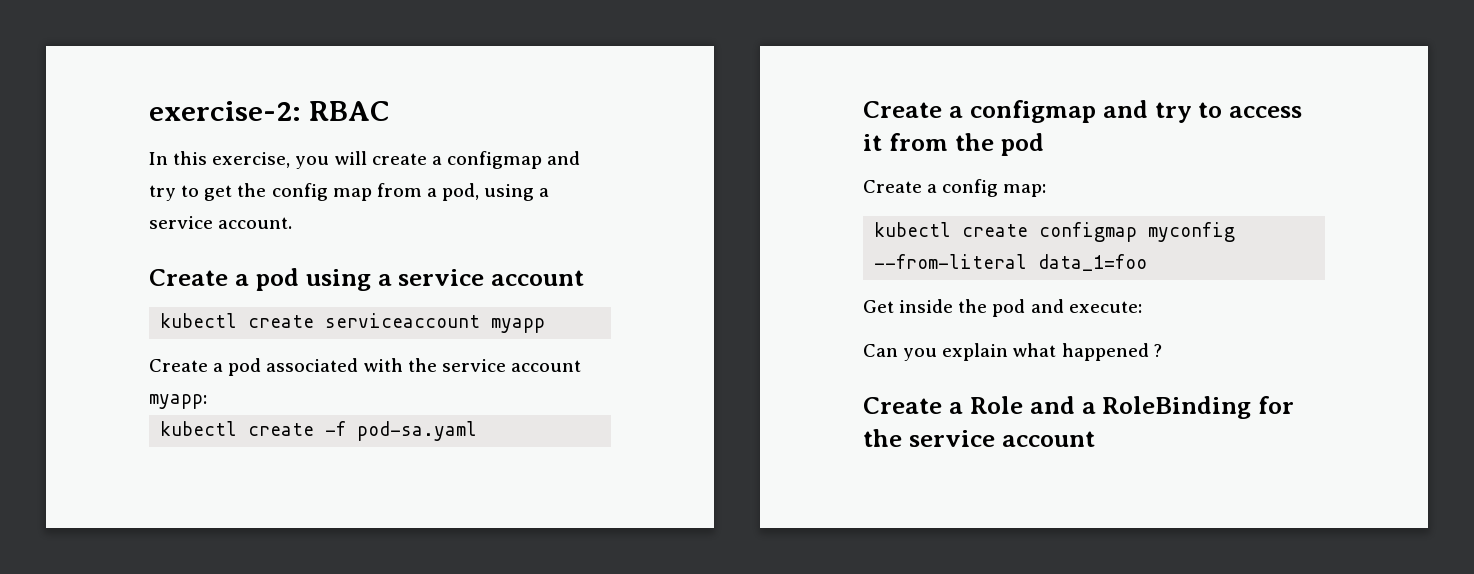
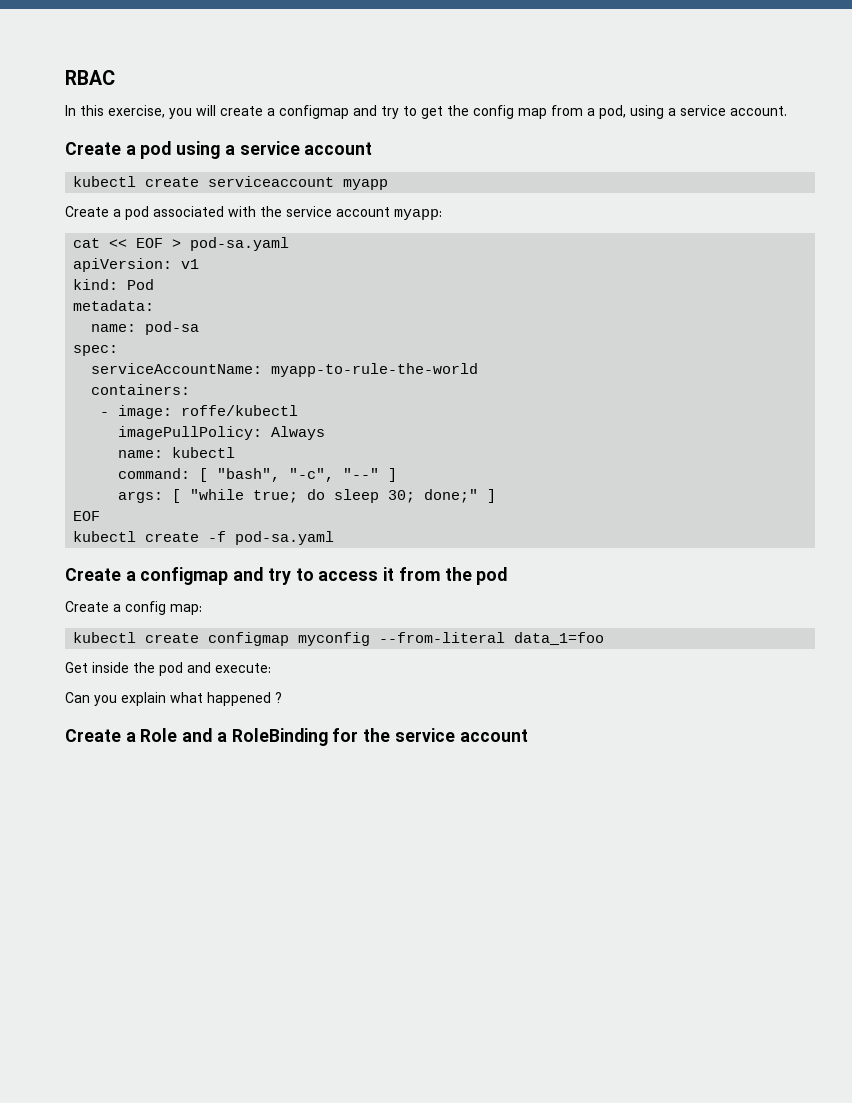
- exercise-2: RBAC
+ RBAC
+ cat << EOF > pod-sa.yaml
+ apiVersion: v1
+ kind: Pod
+ metadata:
+ name: pod-sa
+ spec:
+ serviceAccountName: myapp-to-rule-the-world
+ containers:
+ - image: roffe/kubectl
+ imagePullPolicy: Always
+ name: kubectl
+ command: [ "bash", "-c", "--" ]
+ args: [ "while true; do sleep 30; done;" ]
+ EOF

